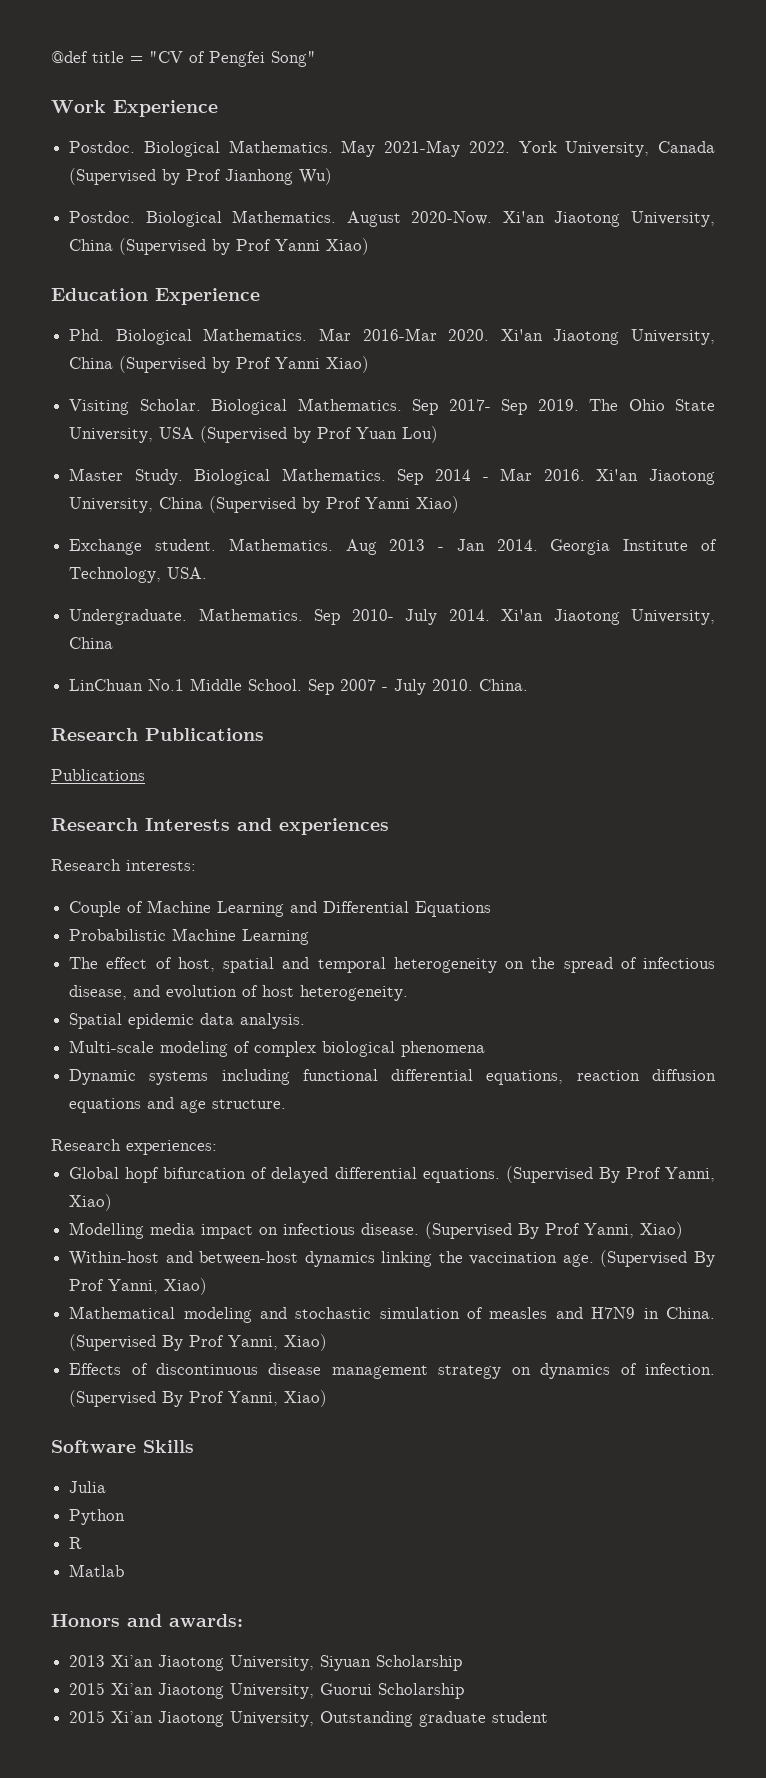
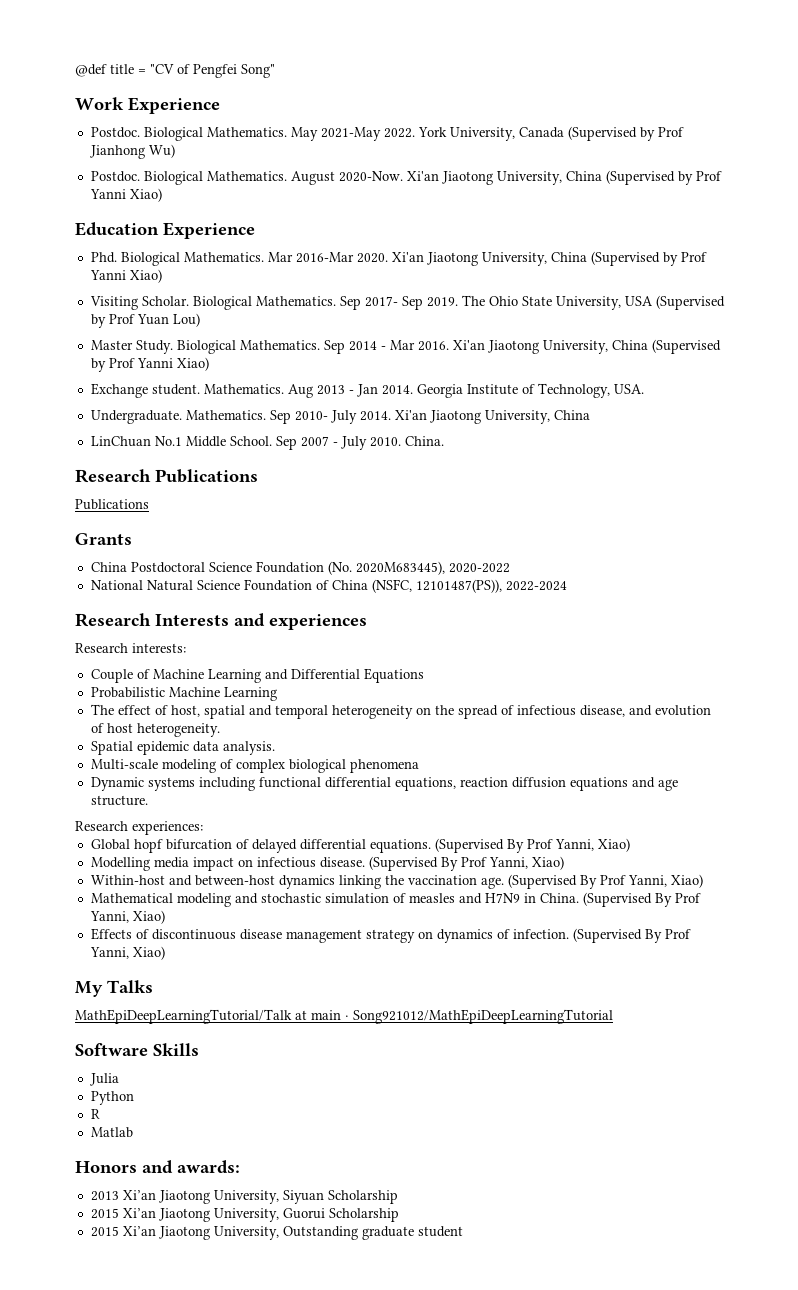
+ Grants
+ China Postdoctoral Science Foundation (No. 2020M683445), 2020-2022
+ National Natural Science Foundation of China (NSFC, 12101487(PS)), 2022-2024
+ My Talks
+ MathEpiDeepLearningTutorial/Talk at main · Song921012/MathEpiDeepLearningTutorial

